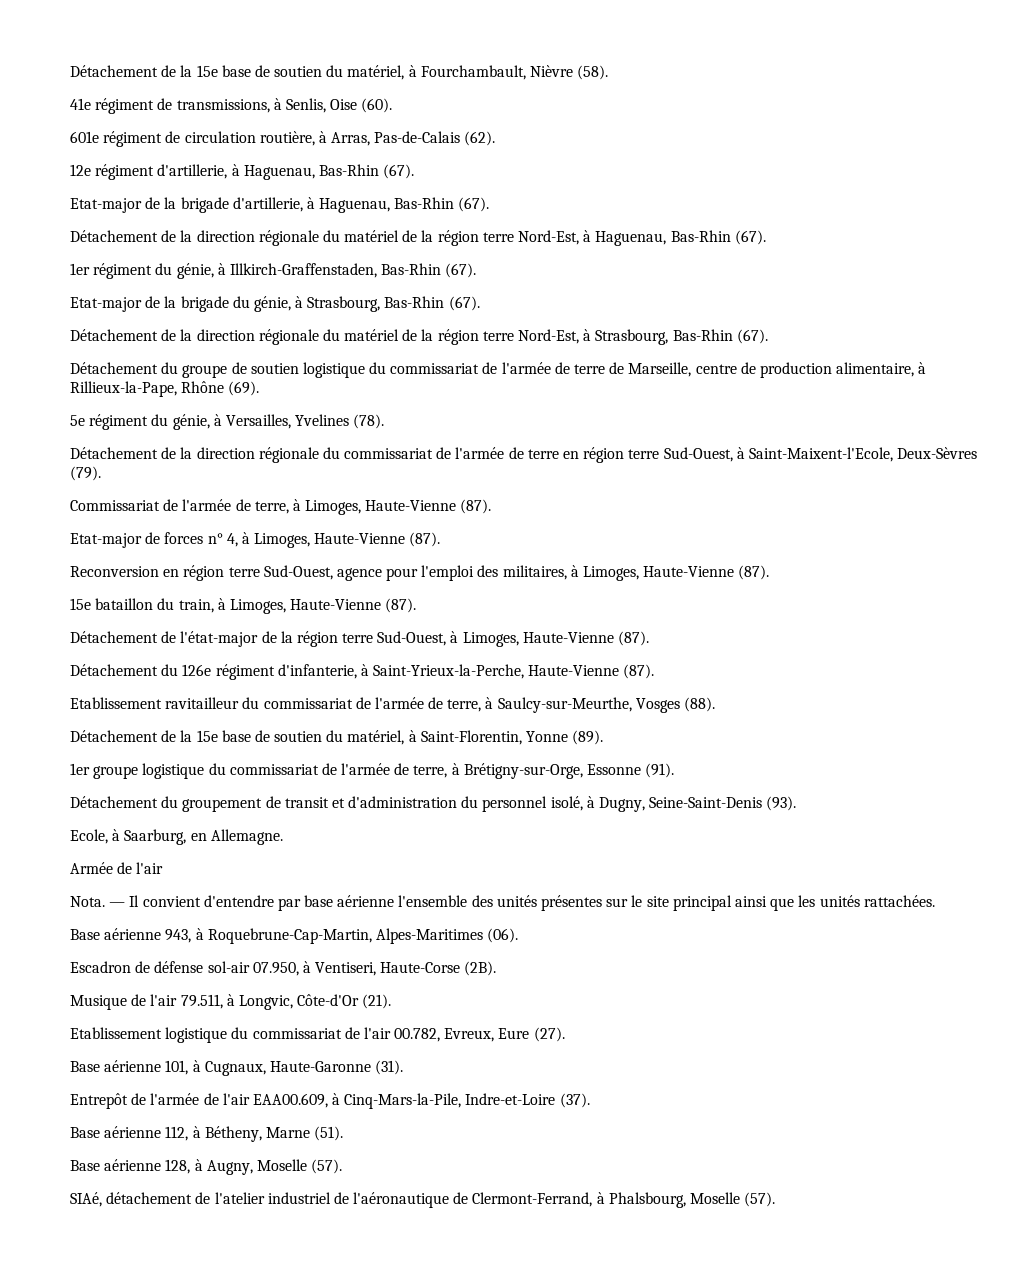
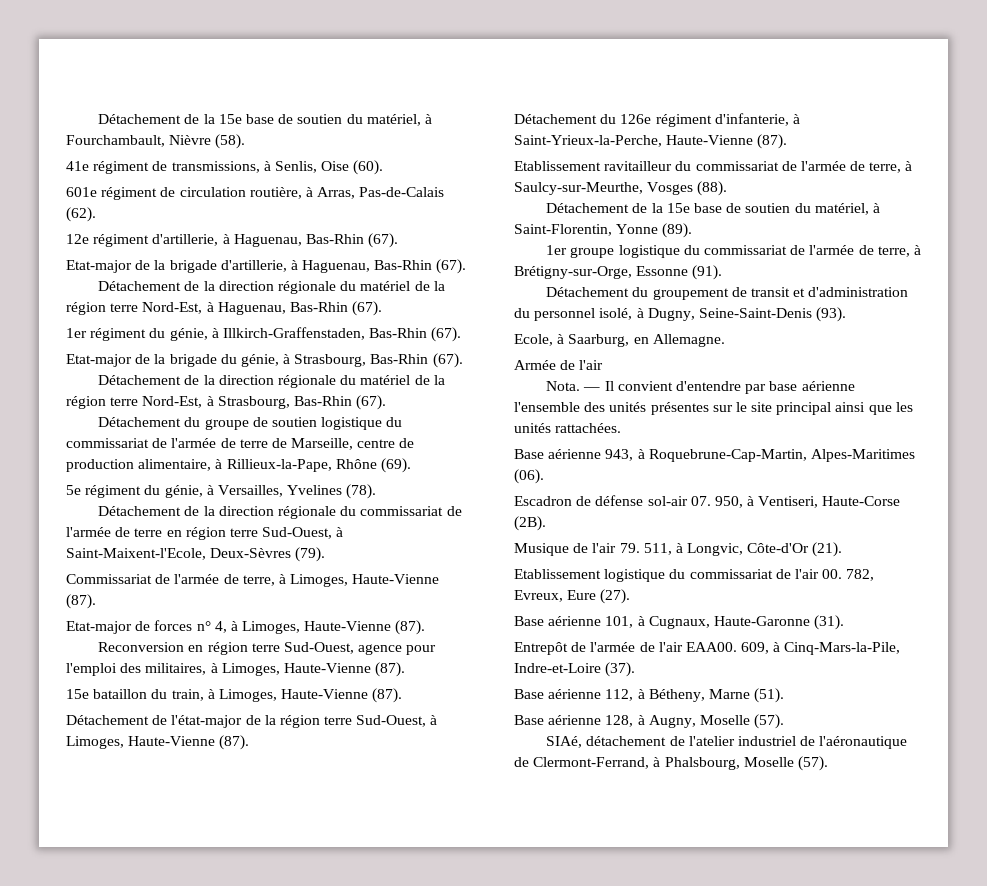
- Escadron de défense sol-air 07.950, à Ventiseri, Haute-Corse (2B).
+ Escadron de défense sol-air 07. 950, à Ventiseri, Haute-Corse (2B).
- Musique de l'air 79.511, à Longvic, Côte-d'Or (21).
+ Musique de l'air 79. 511, à Longvic, Côte-d'Or (21).
- Etablissement logistique du commissariat de l'air 00.782, Evreux, Eure (27).
+ Etablissement logistique du commissariat de l'air 00. 782, Evreux, Eure (27).
- Entrepôt de l'armée de l'air EAA00.609, à Cinq-Mars-la-Pile, Indre-et-Loire (37).
+ Entrepôt de l'armée de l'air EAA00. 609, à Cinq-Mars-la-Pile, Indre-et-Loire (37).

